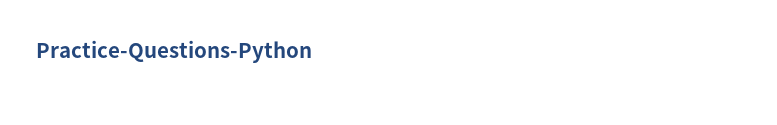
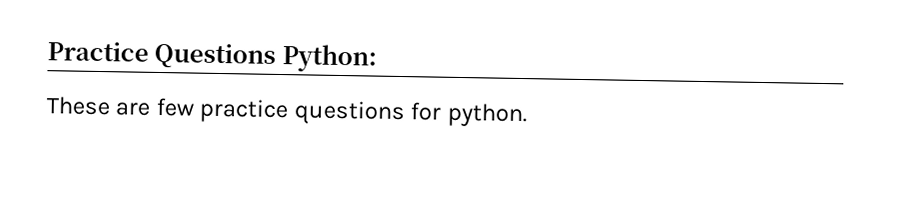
- Practice-Questions-Python
+ Practice Questions Python:
+ These are few practice questions for python.

